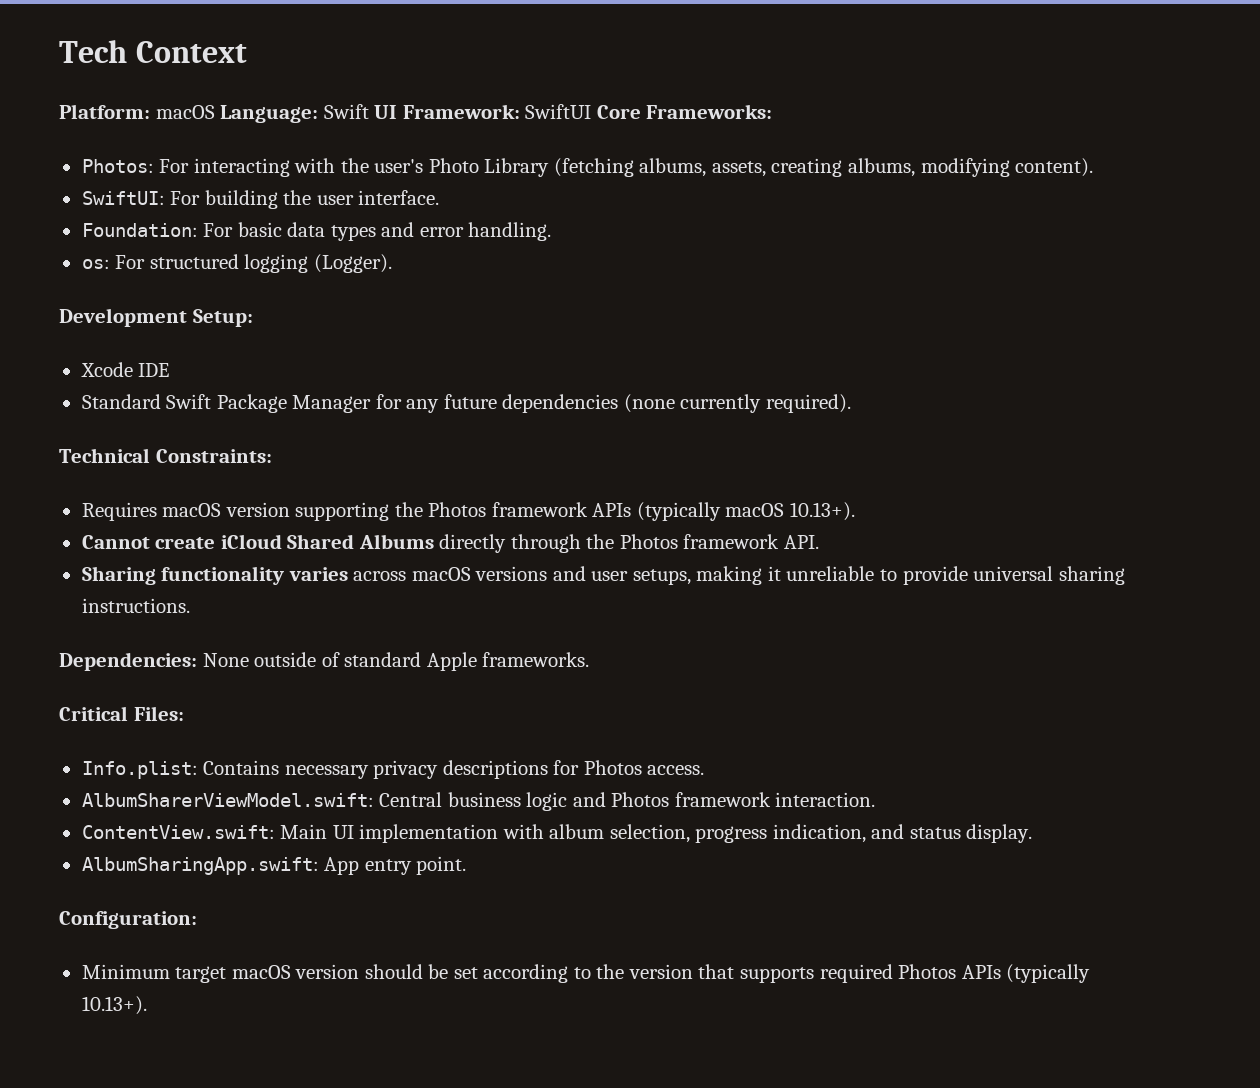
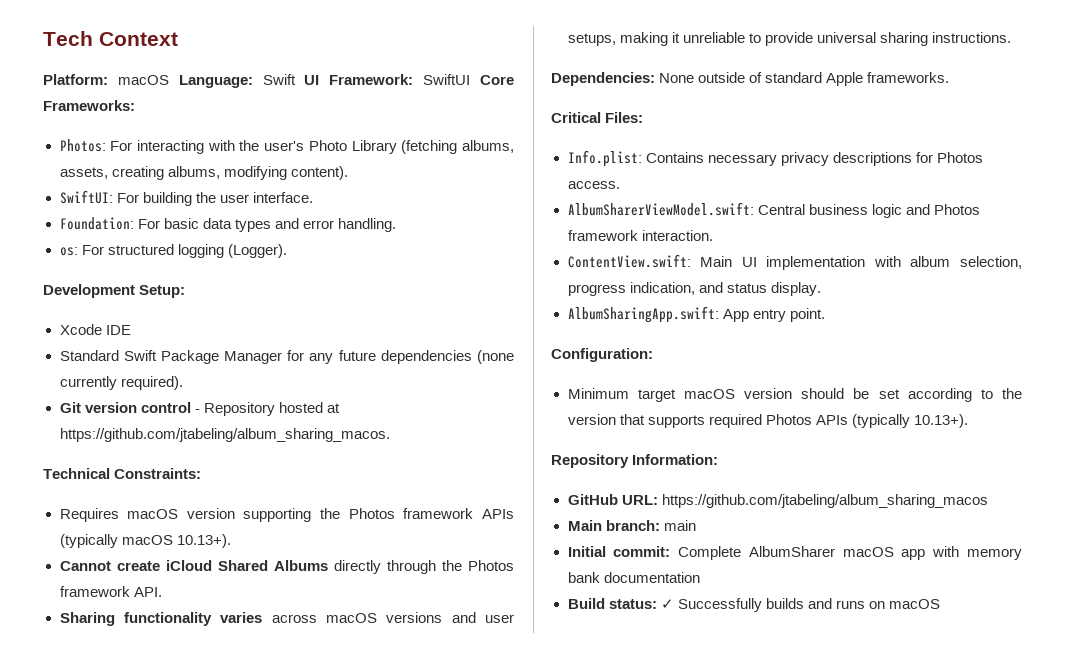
+ Git version control - Repository hosted at https://github.com/jtabeling/album_sharing_macos.
+ Repository Information:
+ GitHub URL: https://github.com/jtabeling/album_sharing_macos
+ Main branch: main
+ Initial commit: Complete AlbumSharer macOS app with memory bank documentation
+ Build status: ✓ Successfully builds and runs on macOS

